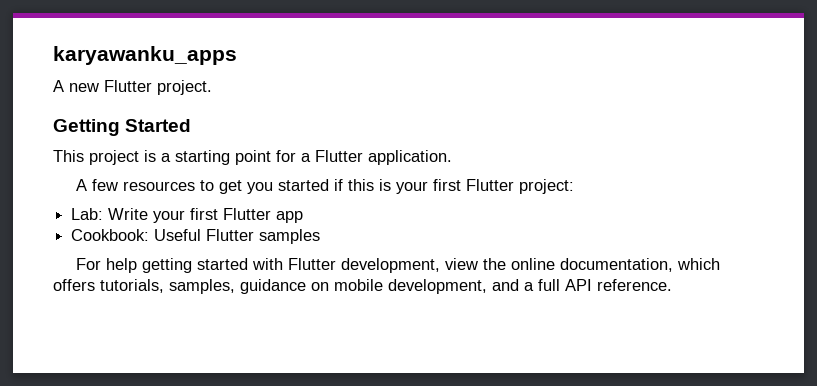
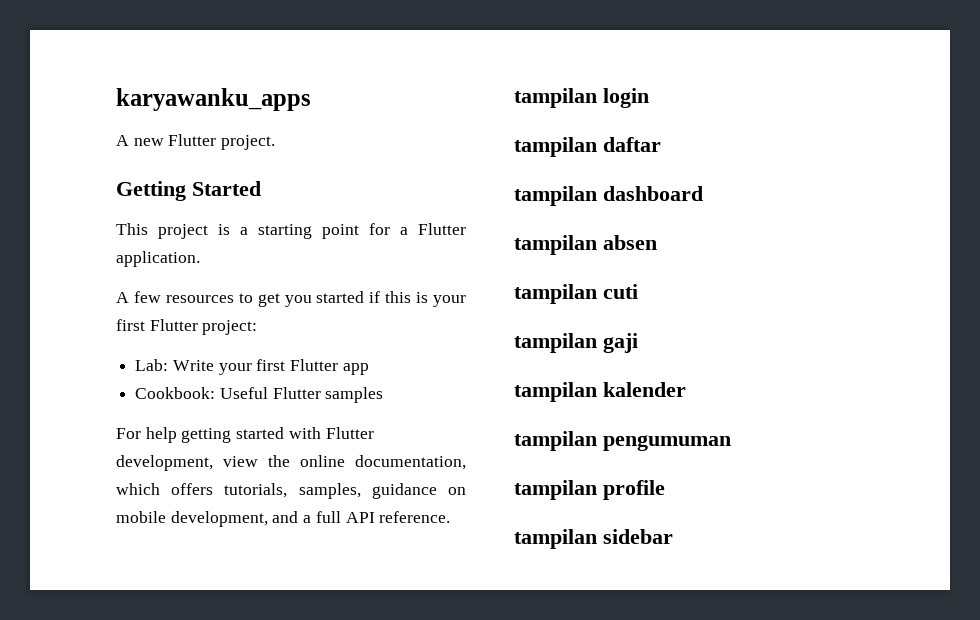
+ tampilan login
+ tampilan daftar
+ tampilan dashboard
+ tampilan absen
+ tampilan cuti
+ tampilan gaji
+ tampilan kalender
+ tampilan pengumuman
+ tampilan profile
+ tampilan sidebar

